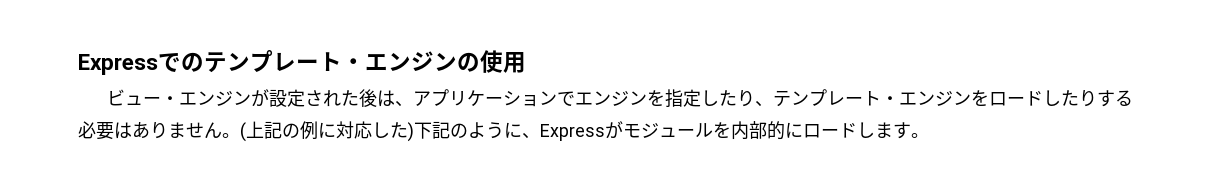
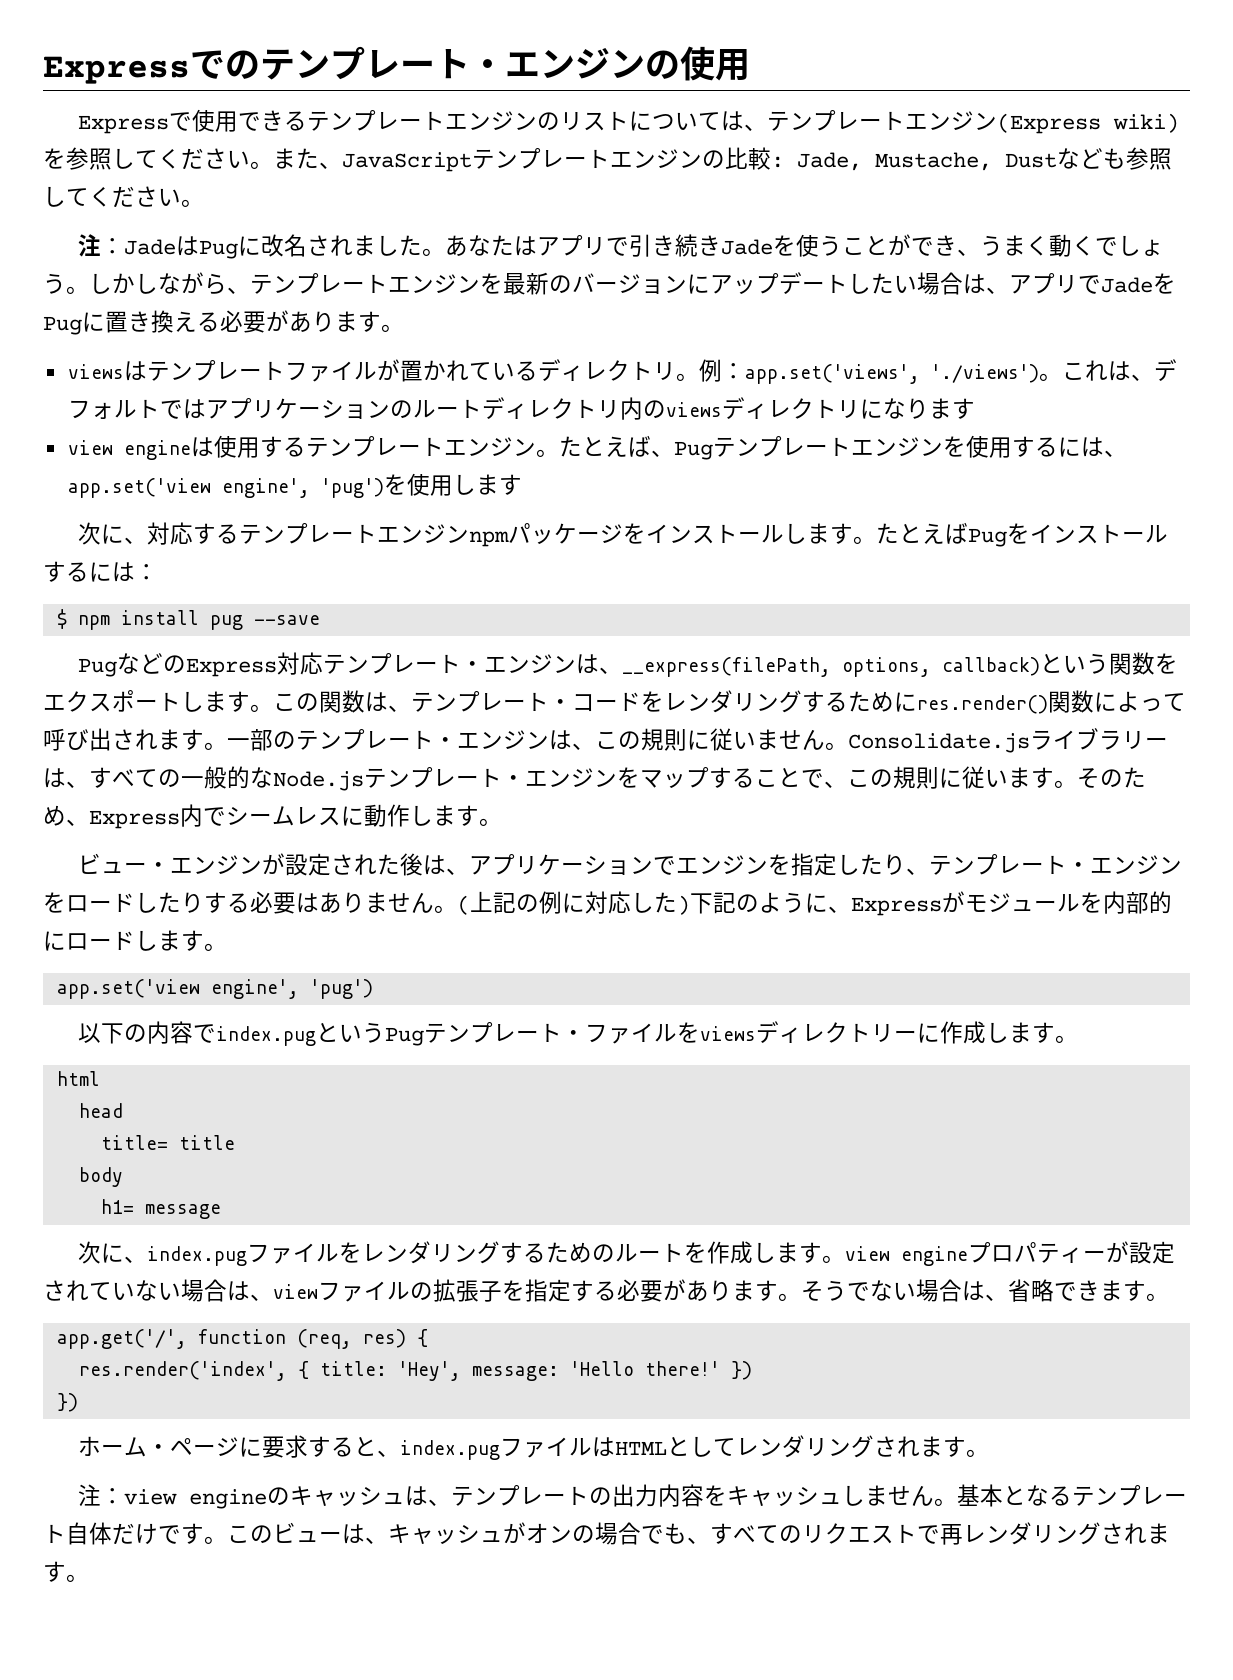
+ Expressで使用できるテンプレートエンジンのリストについては、テンプレートエンジン(Express wiki)を参照してください。また、JavaScriptテンプレートエンジンの比較: Jade, Mustache, Dustなども参照してください。
+ 注：JadeはPugに改名されました。あなたはアプリで引き続きJadeを使うことができ、うまく動くでしょう。しかしながら、テンプレートエンジンを最新のバージョンにアップデートしたい場合は、アプリでJadeをPugに置き換える必要があります。
+ viewsはテンプレートファイルが置かれているディレクトリ。例：app.set('views', './views')。これは、デフォルトではアプリケーションのルートディレクトリ内のviewsディレクトリになります
+ view engineは使用するテンプレートエンジン。たとえば、Pugテンプレートエンジンを使用するには、app.set('view engine', 'pug')を使用します
+ 次に、対応するテンプレートエンジンnpmパッケージをインストールします。たとえばPugをインストールするには：
+ $ npm install pug --save
+ PugなどのExpress対応テンプレート・エンジンは、__express(filePath, options, callback)という関数をエクスポートします。この関数は、テンプレート・コードをレンダリングするためにres.render()関数によって呼び出されます。一部のテンプレート・エンジンは、この規則に従いません。Consolidate.jsライブラリーは、すべての一般的なNode.jsテンプレート・エンジンをマップすることで、この規則に従います。そのため、Express内でシームレスに動作します。
  (上記の例に対応した)下記のように、Expressがモジュールを内部的にロードします。
+ app.set('view engine', 'pug')
+ 以下の内容でindex.pugというPugテンプレート・ファイルをviewsディレクトリーに作成します。
+ html
+ head
+ title= title
+ body
+ h1= message
+ 次に、index.pugファイルをレンダリングするためのルートを作成します。view engineプロパティーが設定されていない場合は、viewファイルの拡張子を指定する必要があります。そうでない場合は、省略できます。
+ app.get('/', function (req, res) {
+ res.render('index', { title: 'Hey', message: 'Hello there!' })
+ })
+ ホーム・ページに要求すると、index.pugファイルはHTMLとしてレンダリングされます。
+ 注：view engineのキャッシュは、テンプレートの出力内容をキャッシュしません。基本となるテンプレート自体だけです。このビューは、キャッシュがオンの場合でも、すべてのリクエストで再レンダリングされます。

